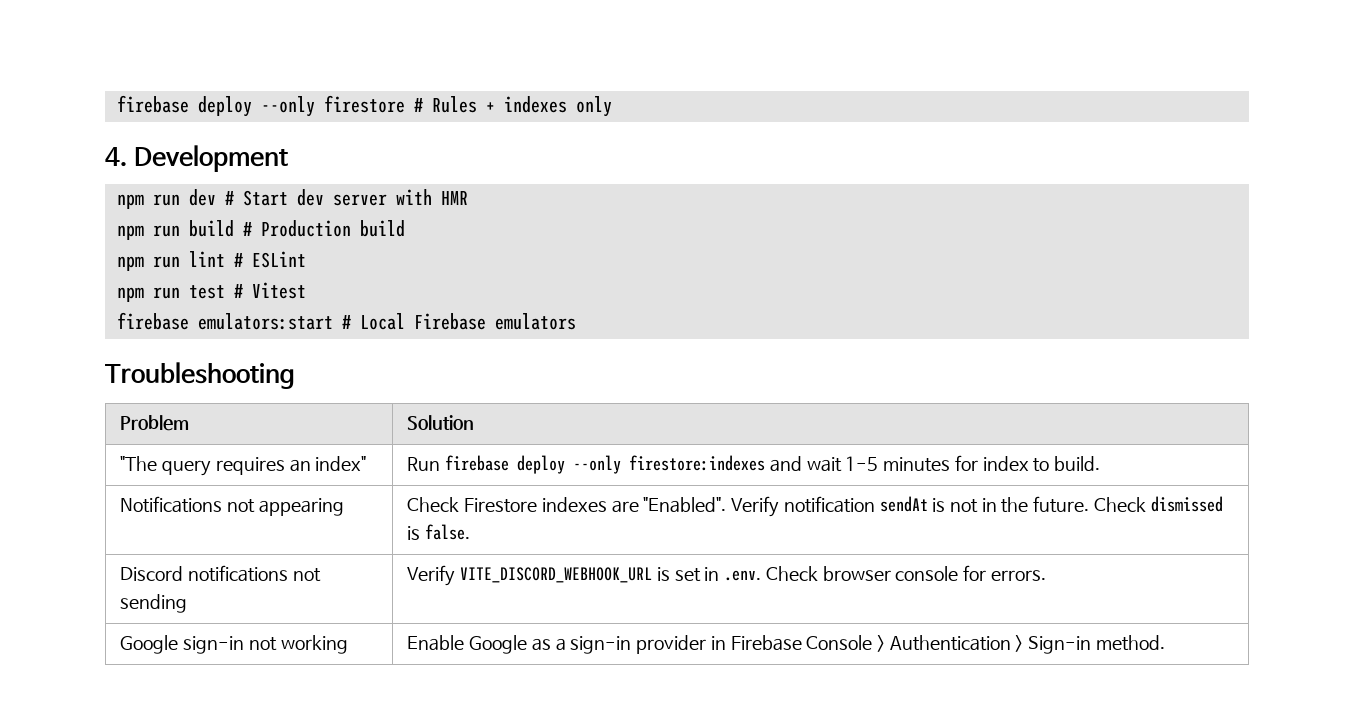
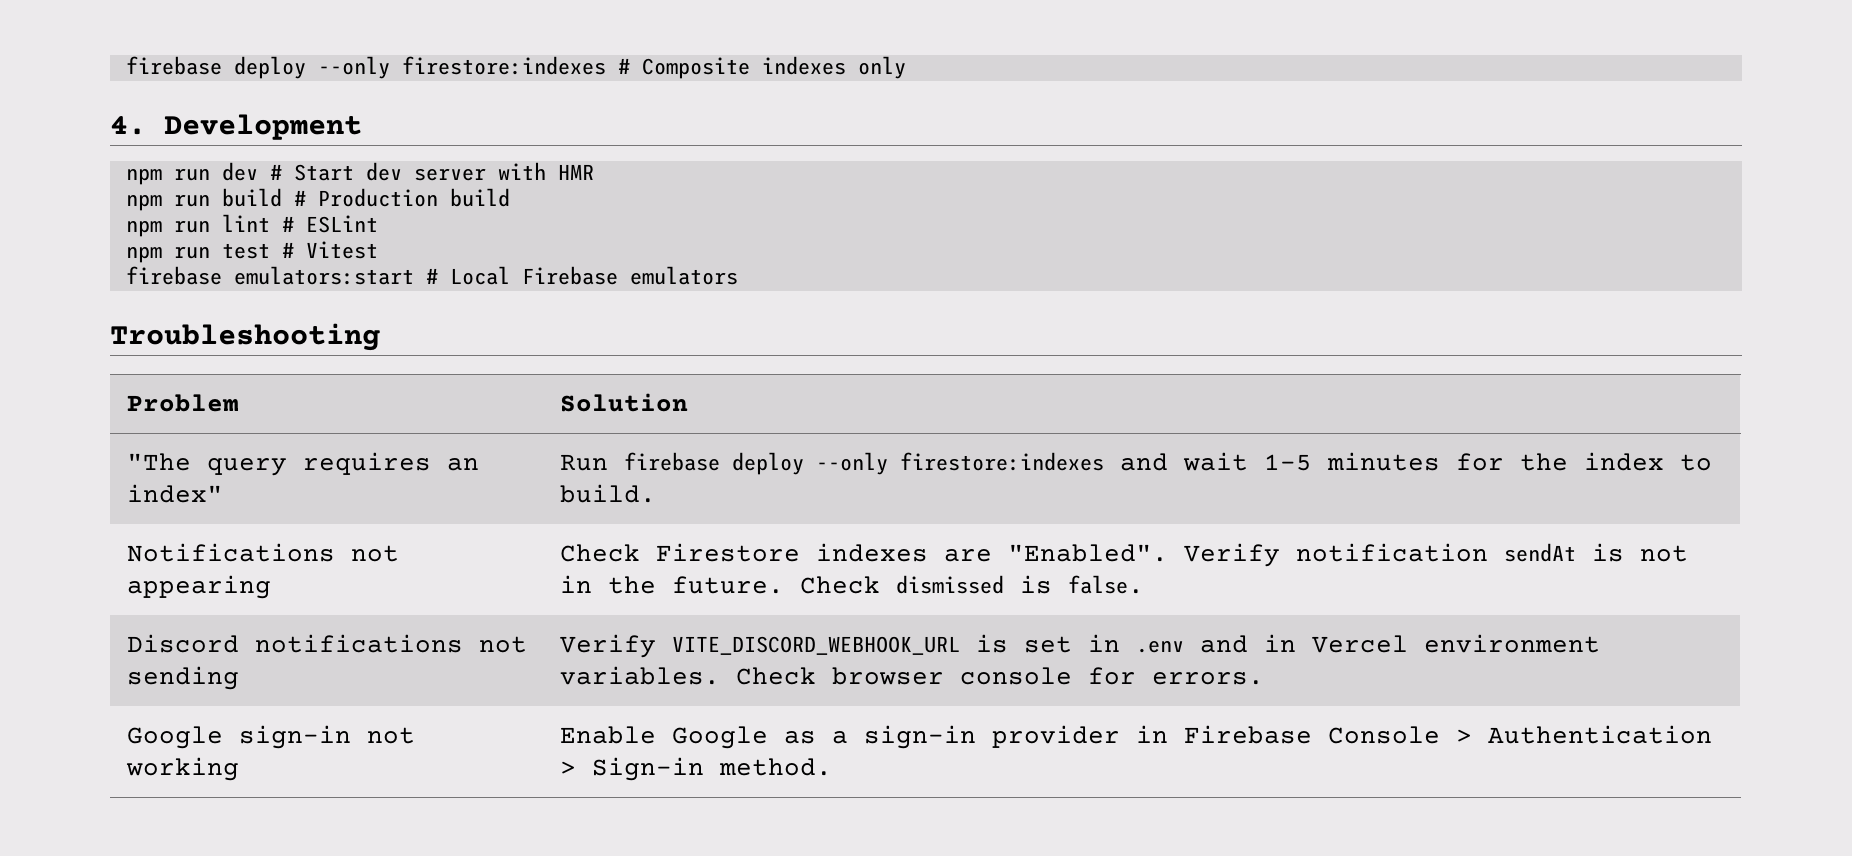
- firebase deploy --only firestore # Rules + indexes only
+ firebase deploy --only firestore:indexes # Composite indexes only
- "The query requires an index" | Run firebase deploy --only firestore:indexes and wait 1-5 minutes for index to build.
+ "The query requires an index" | Run firebase deploy --only firestore:indexes and wait 1-5 minutes for the index to build.
- Discord notifications not sending | Verify VITE_DISCORD_WEBHOOK_URL is set in .env. Check browser console for errors.
+ Discord notifications not sending | Verify VITE_DISCORD_WEBHOOK_URL is set in .env and in Vercel environment variables. Check browser console for errors.

